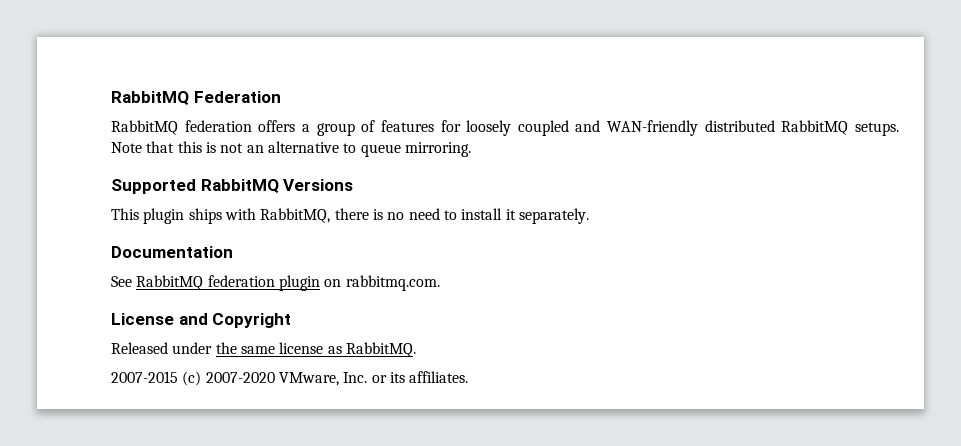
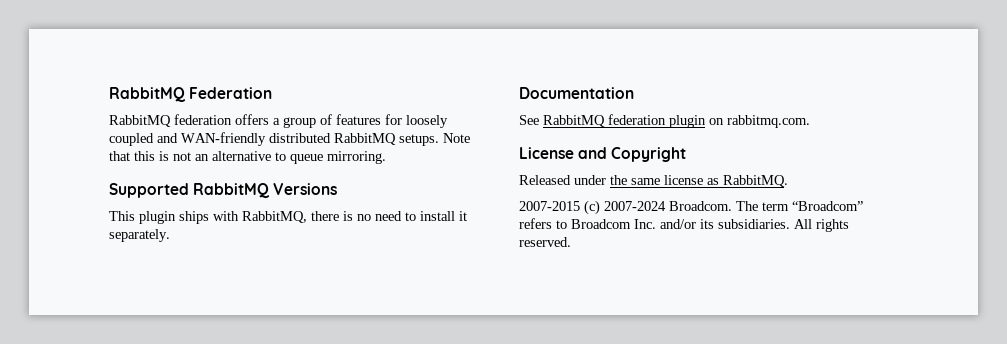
- 2007-2015 (c) 2007-2020 VMware, Inc. or its affiliates.
+ 2007-2015 (c) 2007-2024 Broadcom. The term “Broadcom” refers to Broadcom Inc. and/or its subsidiaries. All rights reserved.

